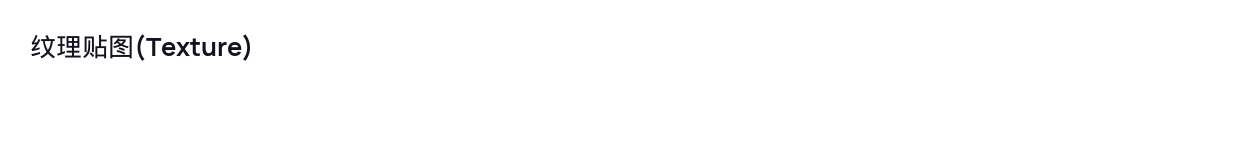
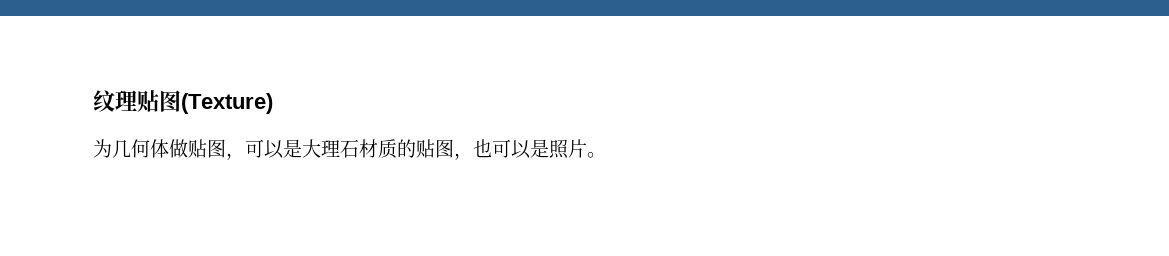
+ 为几何体做贴图，可以是大理石材质的贴图，也可以是照片。

